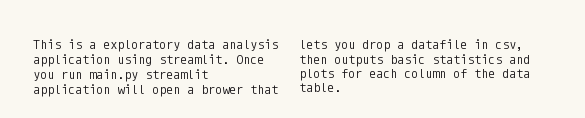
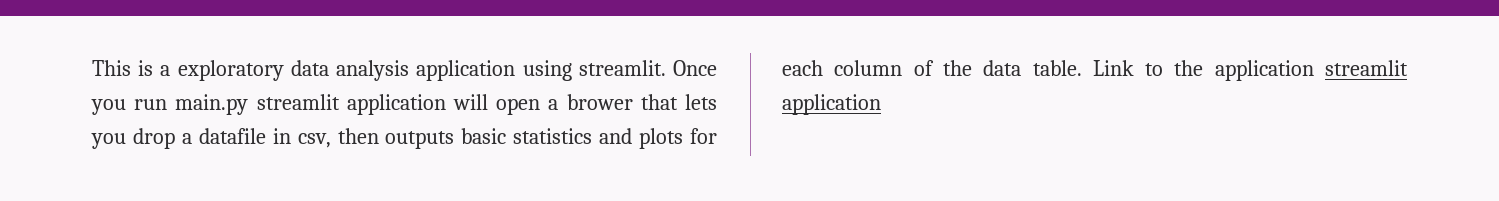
+ Link to the application streamlit application

